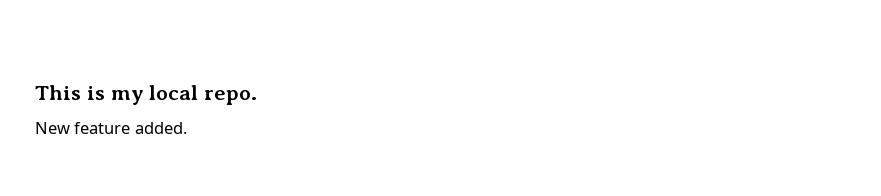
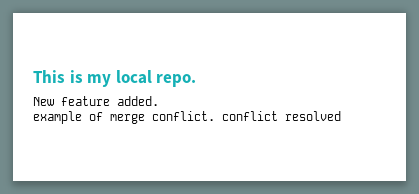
+ example of merge conflict. conflict resolved

